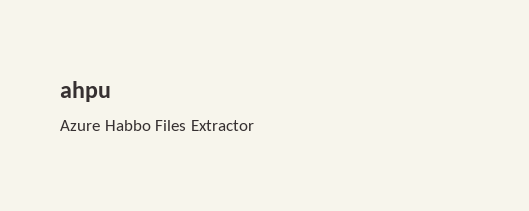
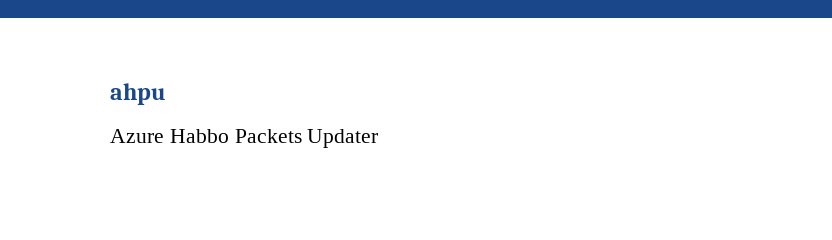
- Azure Habbo Files Extractor
+ Azure Habbo Packets Updater

